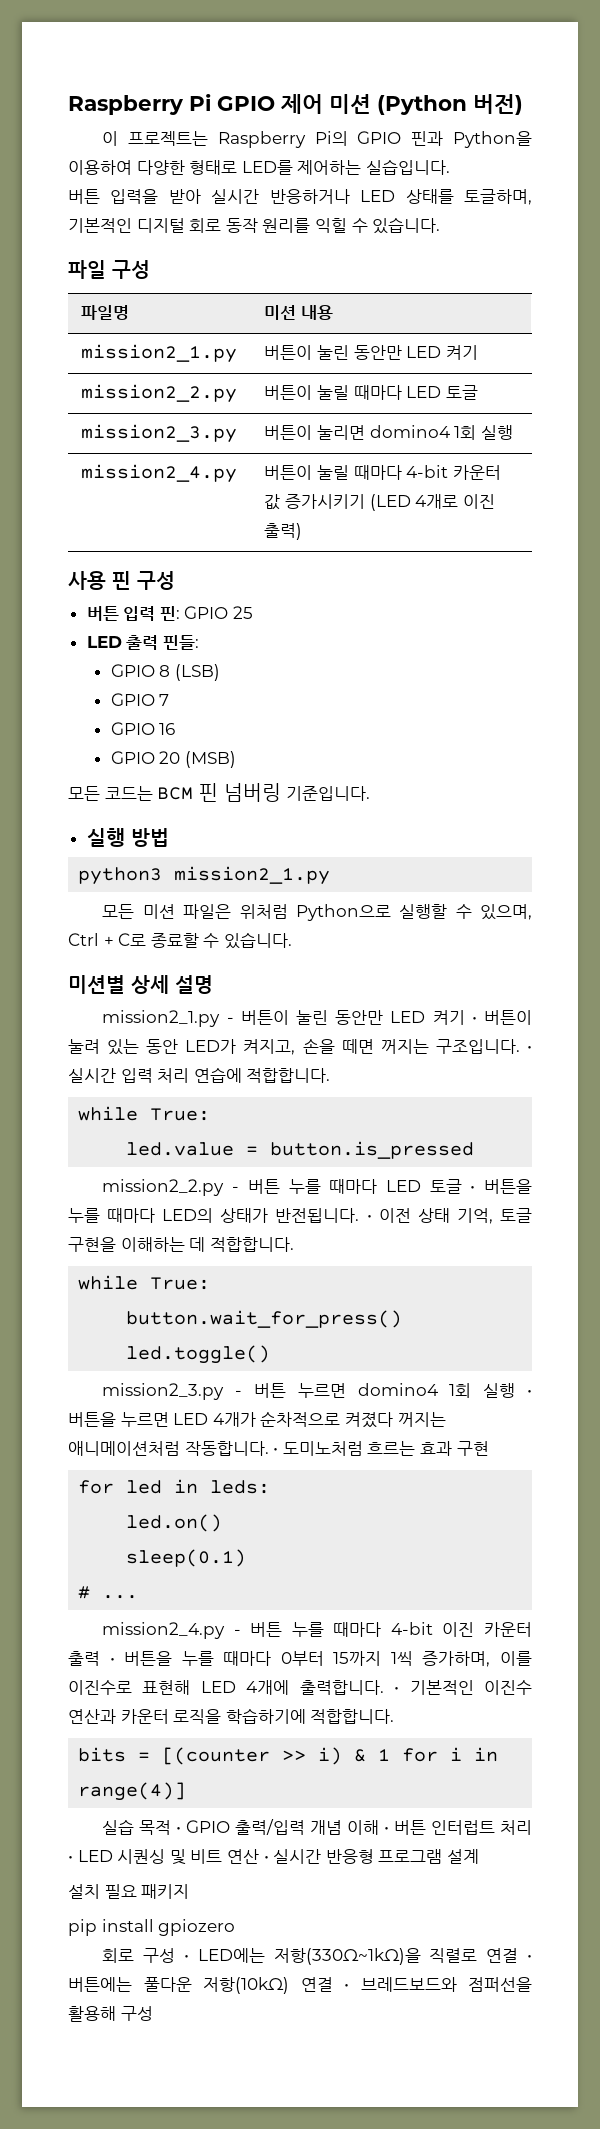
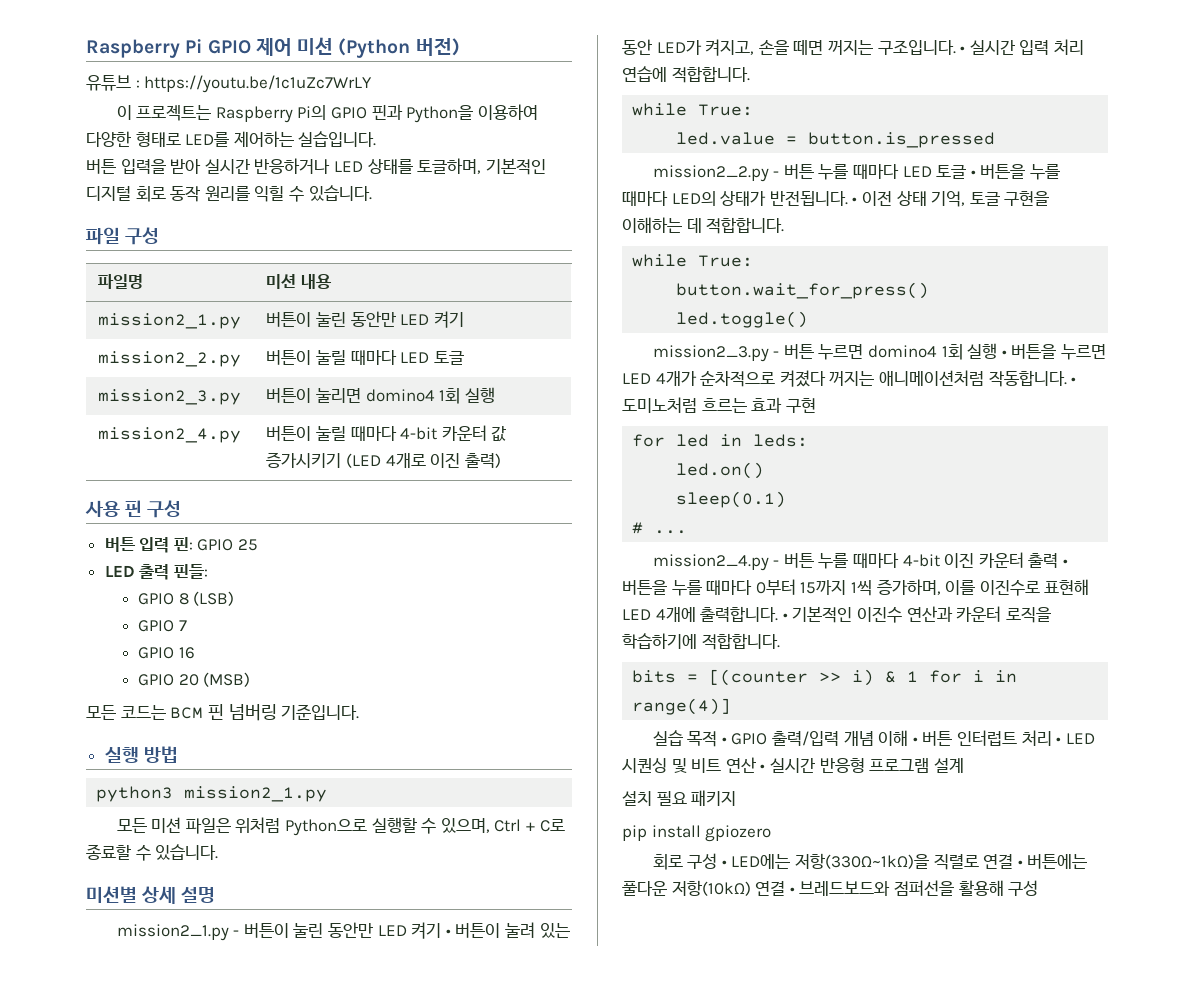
+ 유튜브 : https://youtu.be/1c1uZc7WrLY

